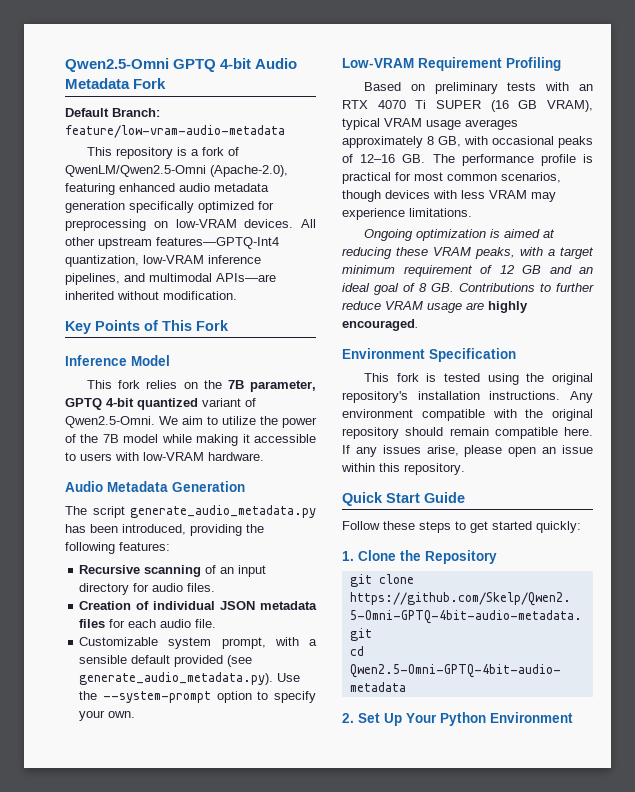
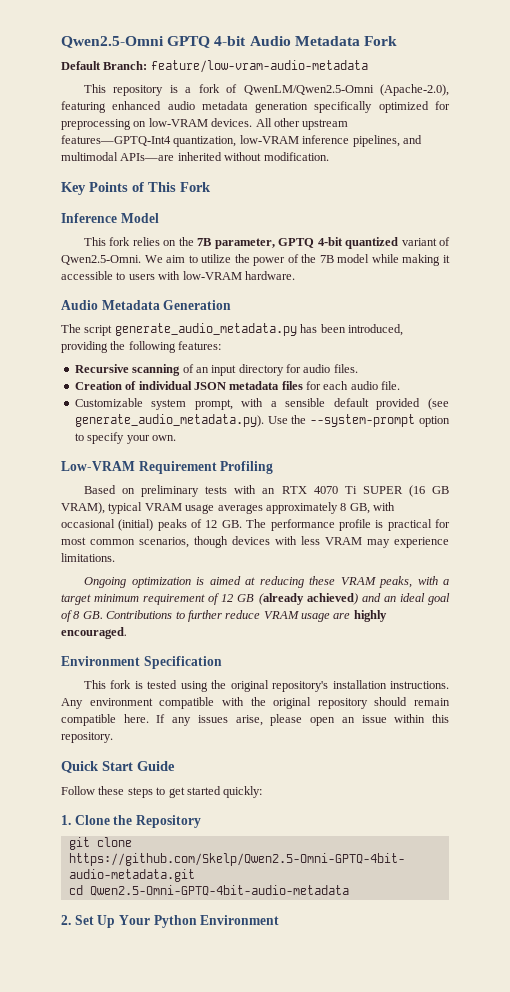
- Based on preliminary tests with an RTX 4070 Ti SUPER (16 GB VRAM), typical VRAM usage averages approximately 8 GB, with occasional peaks of 12–16 GB. The performance profile is practical for most common scenarios, though devices with less VRAM may experience limitations.
+ Based on preliminary tests with an RTX 4070 Ti SUPER (16 GB VRAM), typical VRAM usage averages approximately 8 GB, with occasional (initial) peaks of 12 GB. The performance profile is practical for most common scenarios, though devices with less VRAM may experience limitations.
- Ongoing optimization is aimed at reducing these VRAM peaks, with a target minimum requirement of 12 GB and an ideal goal of 8 GB. Contributions to further reduce VRAM usage are highly encouraged.
+ Ongoing optimization is aimed at reducing these VRAM peaks, with a target minimum requirement of 12 GB (already achieved) and an ideal goal of 8 GB. Contributions to further reduce VRAM usage are highly encouraged.

